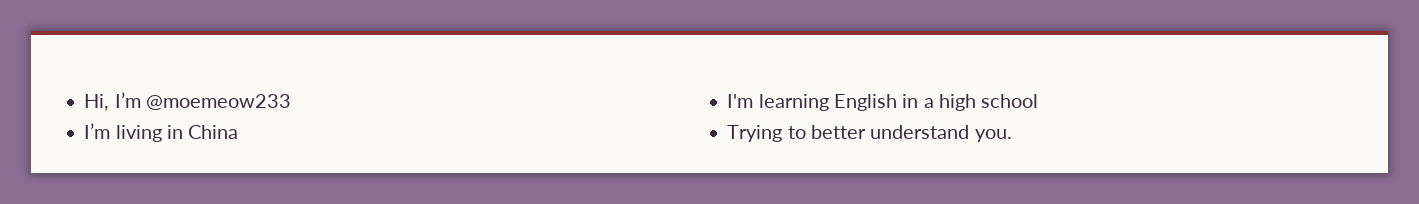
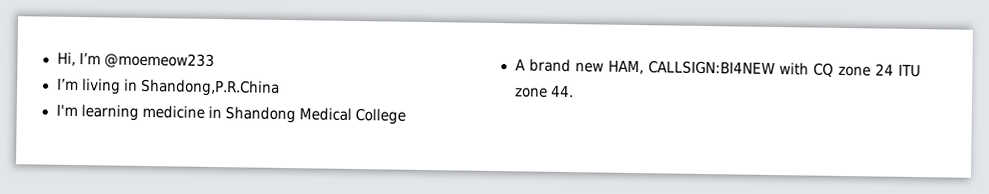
- I’m living in China
+ I’m living in Shandong,P.R.China
- I'm learning English in a high school
- Trying to better understand you.
+ I'm learning medicine in Shandong Medical College
+ A brand new HAM, CALLSIGN:BI4NEW with CQ zone 24 ITU zone 44.

